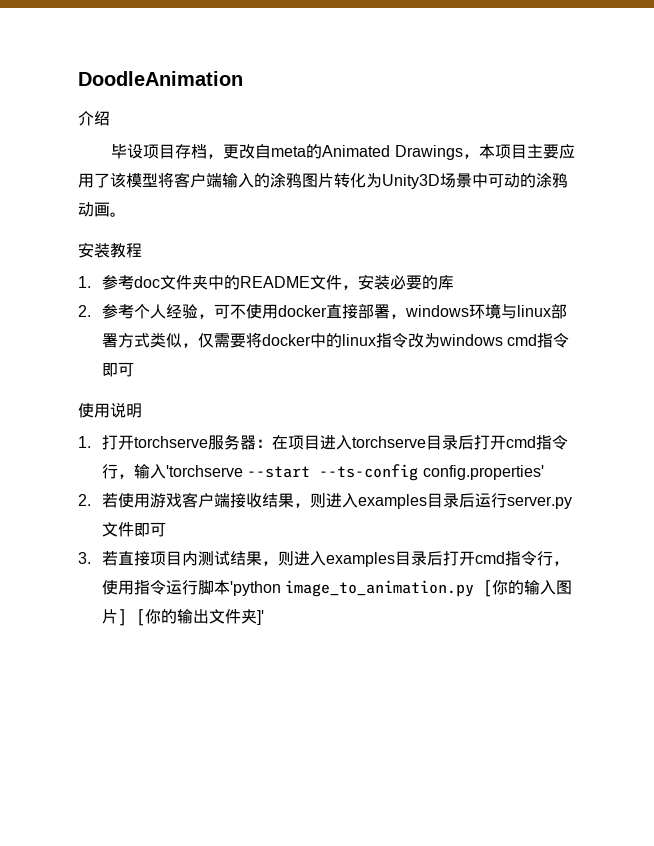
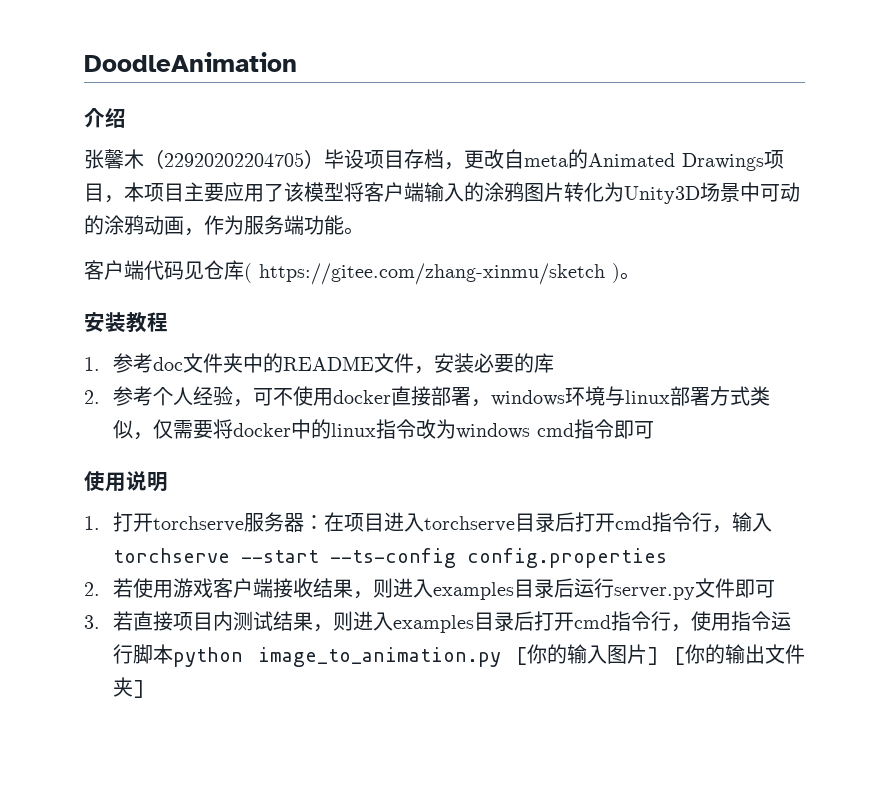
- 毕设项目存档，更改自meta的Animated Drawings，本项目主要应用了该模型将客户端输入的涂鸦图片转化为Unity3D场景中可动的涂鸦动画。
+ 张馨木（22920202204705）毕设项目存档，更改自meta的Animated Drawings项目，本项目主要应用了该模型将客户端输入的涂鸦图片转化为Unity3D场景中可动的涂鸦动画，作为服务端功能。
+ 客户端代码见仓库( https://gitee.com/zhang-xinmu/sketch )。
- 1.打开torchserve服务器：在项目进入torchserve目录后打开cmd指令行，输入'torchserve --start --ts-config config.properties'
+ 1.打开torchserve服务器：在项目进入torchserve目录后打开cmd指令行，输入torchserve --start --ts-config config.properties
- 3.若直接项目内测试结果，则进入examples目录后打开cmd指令行，使用指令运行脚本'python image_to_animation.py [你的输入图片] [你的输出文件夹]'
+ 3.若直接项目内测试结果，则进入examples目录后打开cmd指令行，使用指令运行脚本python image_to_animation.py [你的输入图片] [你的输出文件夹]

